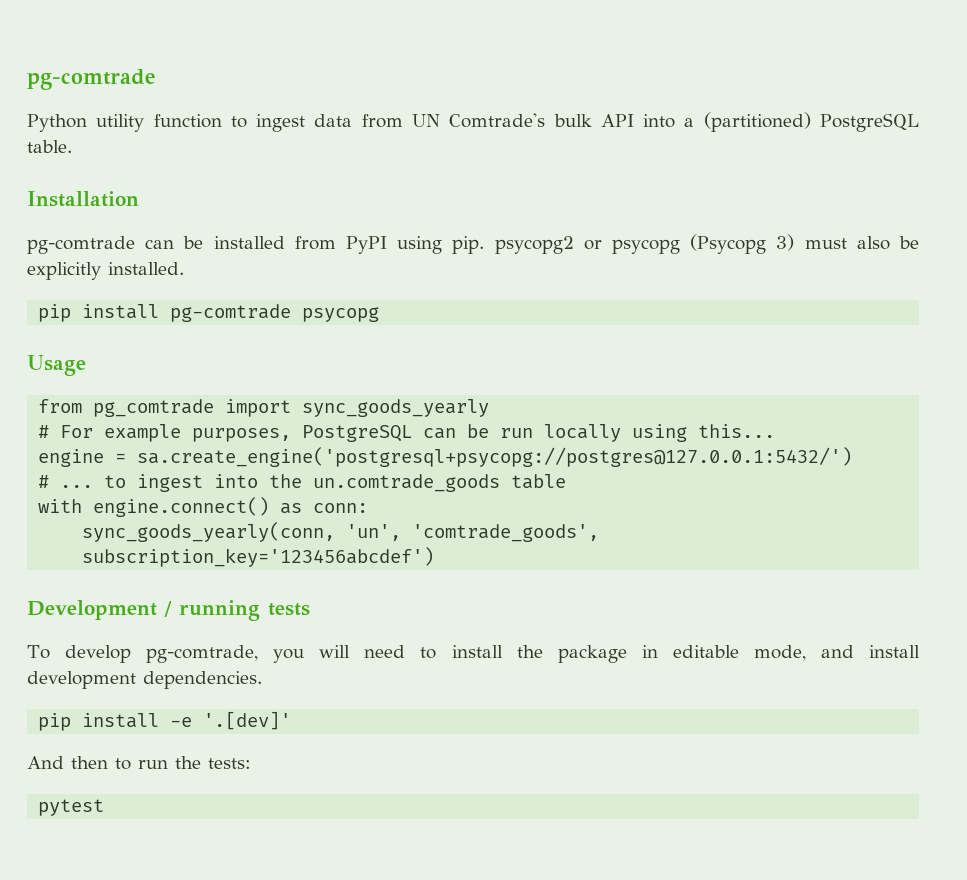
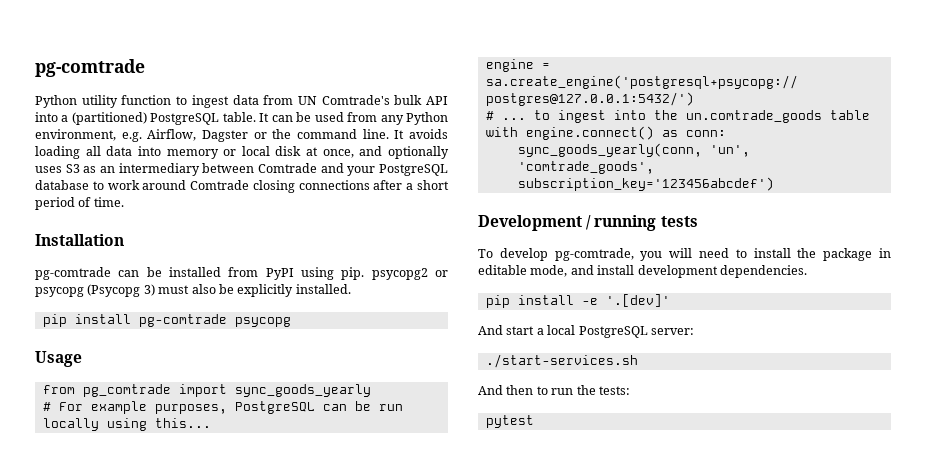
+ It can be used from any Python environment, e.g. Airflow, Dagster or the command line. It avoids loading all data into memory or local disk at once, and optionally uses S3 as an intermediary between Comtrade and your PostgreSQL database to work around Comtrade closing connections after a short period of time.
+ And start a local PostgreSQL server:
+ ./start-services.sh

